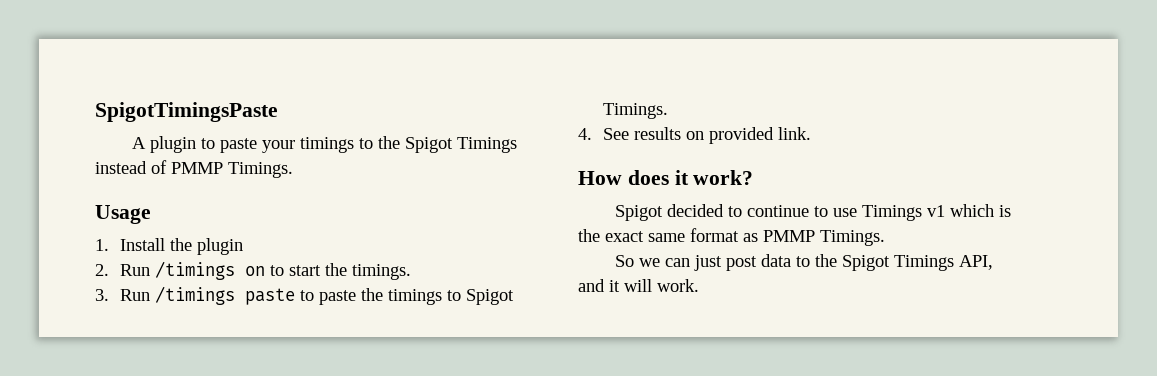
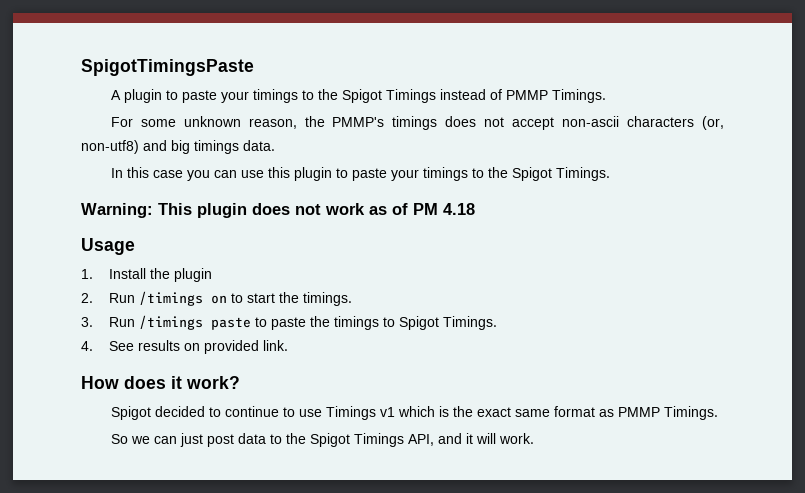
+ For some unknown reason, the PMMP's timings does not accept non-ascii characters (or, non-utf8) and big timings data.
+ In this case you can use this plugin to paste your timings to the Spigot Timings.
+ Warning: This plugin does not work as of PM 4.18

